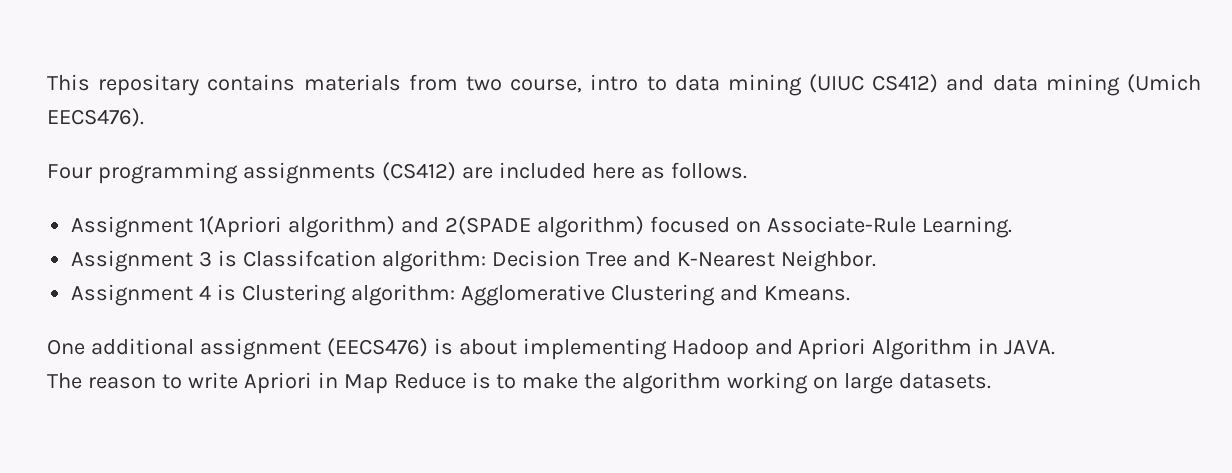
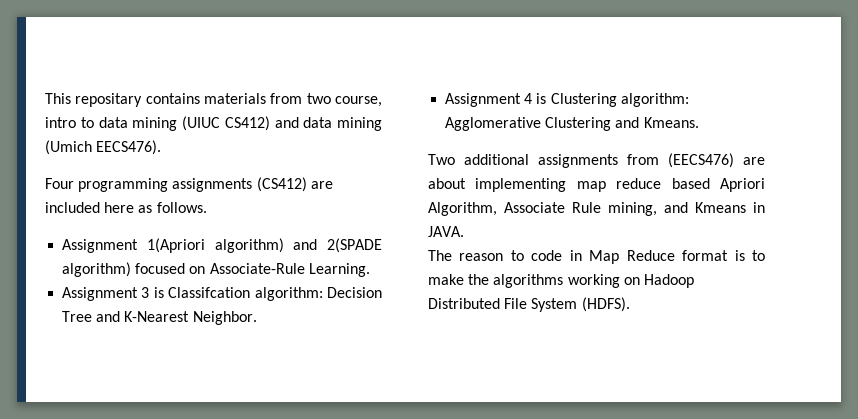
- One additional assignment (EECS476) is about implementing Hadoop and Apriori Algorithm in JAVA.
+ Two additional assignments from (EECS476) are about implementing map reduce based Apriori Algorithm, Associate Rule mining, and Kmeans in JAVA.
- The reason to write Apriori in Map Reduce is to make the algorithm working on large datasets.
+ The reason to code in Map Reduce format is to make the algorithms working on Hadoop Distributed File System (HDFS).

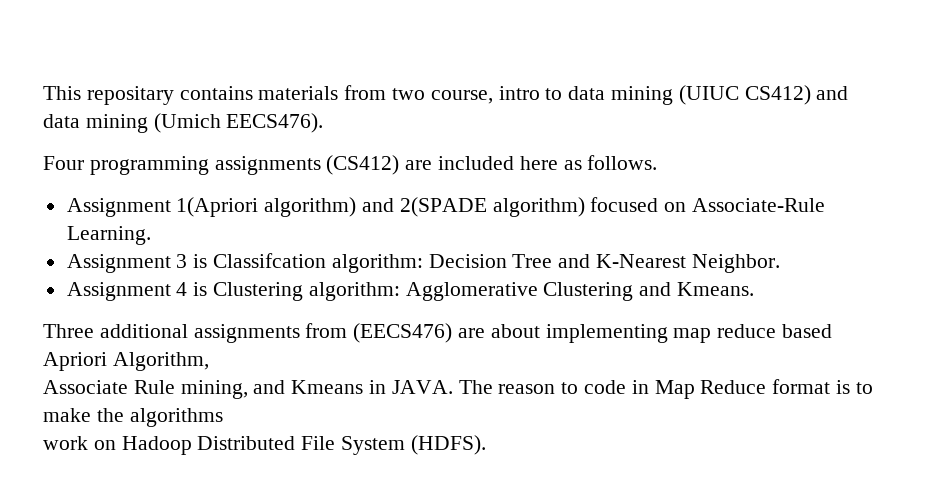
- Two additional assignments from (EECS476) are about implementing map reduce based Apriori Algorithm, Associate Rule mining, and Kmeans in JAVA.
- The reason to code in Map Reduce format is to make the algorithms working on Hadoop Distributed File System (HDFS).
+ Three additional assignments from (EECS476) are about implementing map reduce based Apriori Algorithm,
+ Associate Rule mining, and Kmeans in JAVA. The reason to code in Map Reduce format is to make the algorithms
+ work on Hadoop Distributed File System (HDFS).

